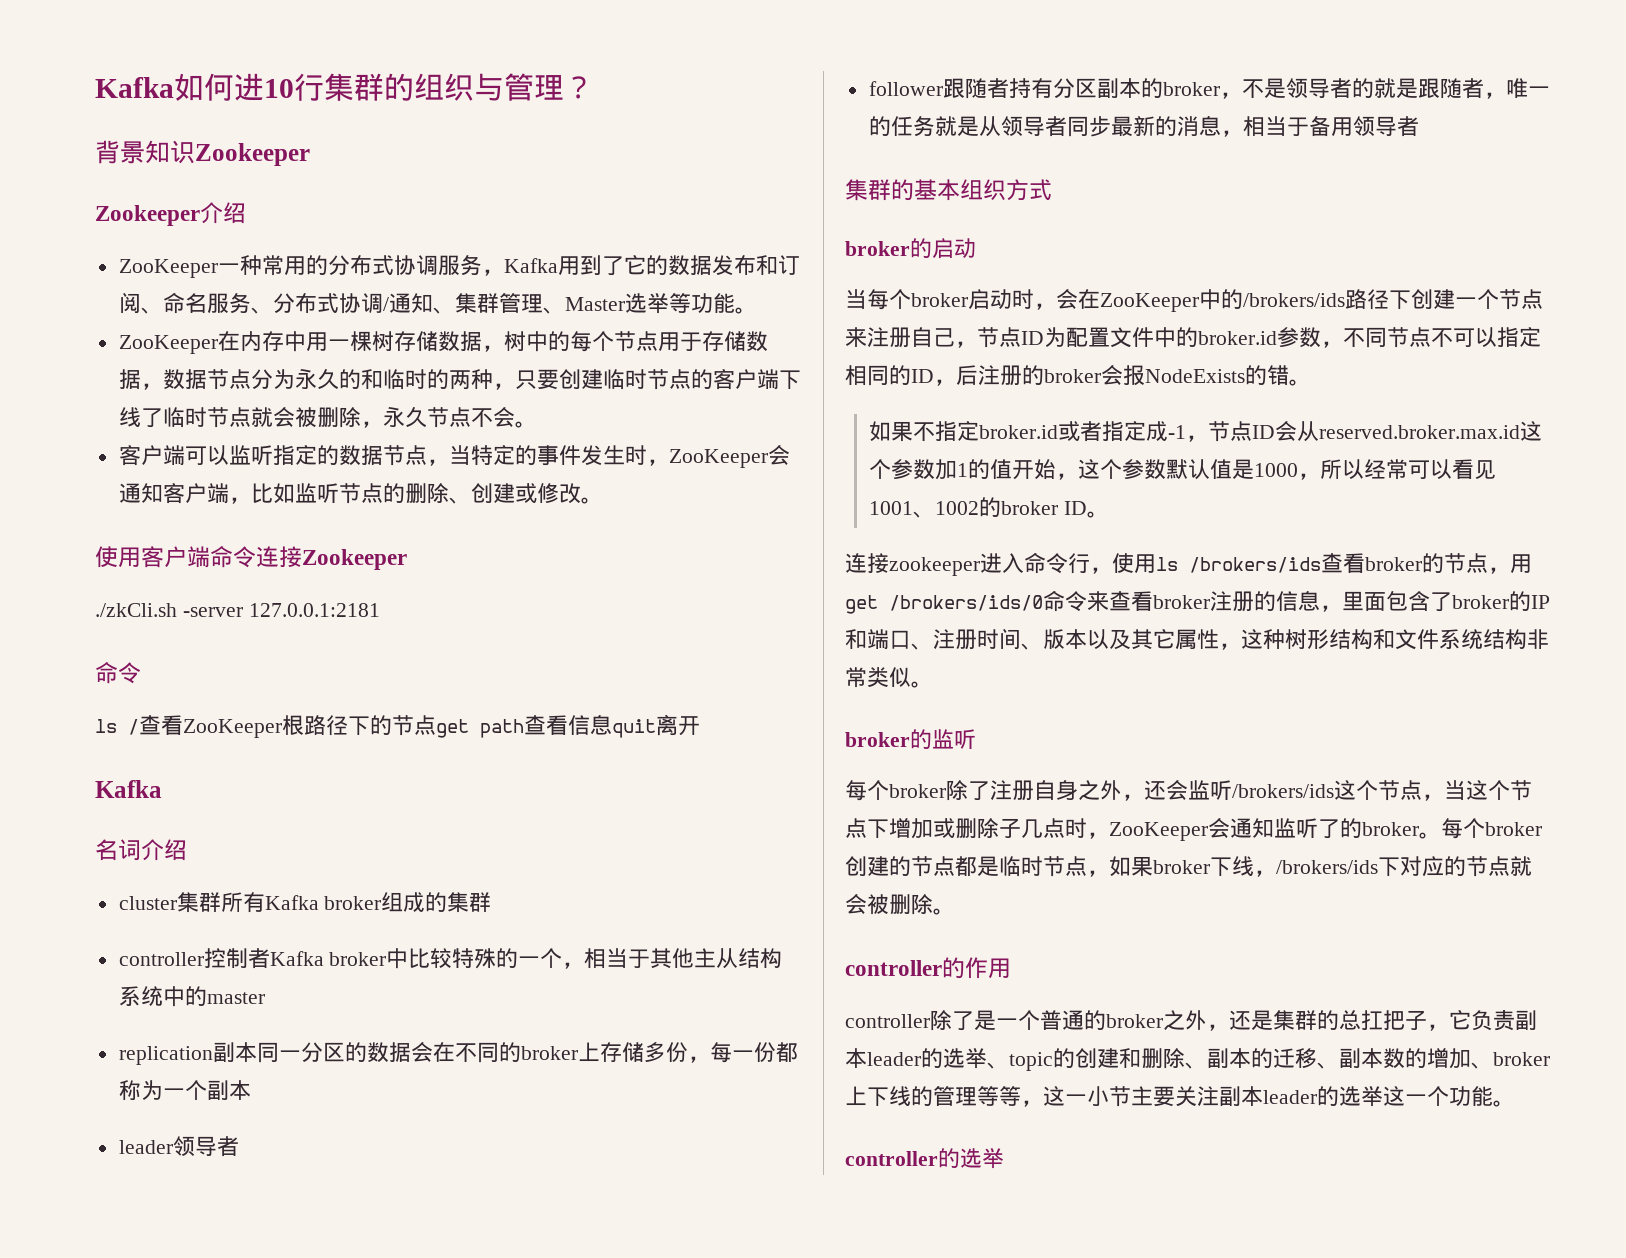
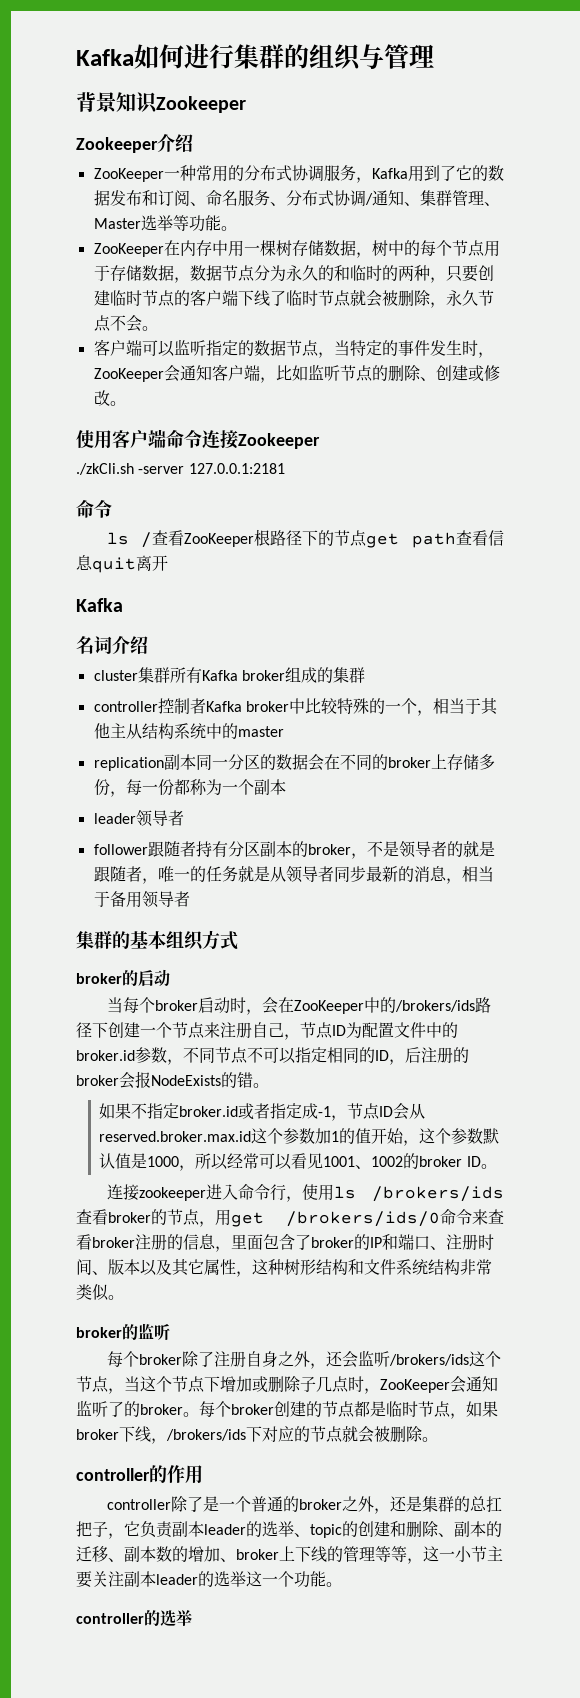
- Kafka如何进10行集群的组织与管理？
+ Kafka如何进行集群的组织与管理

